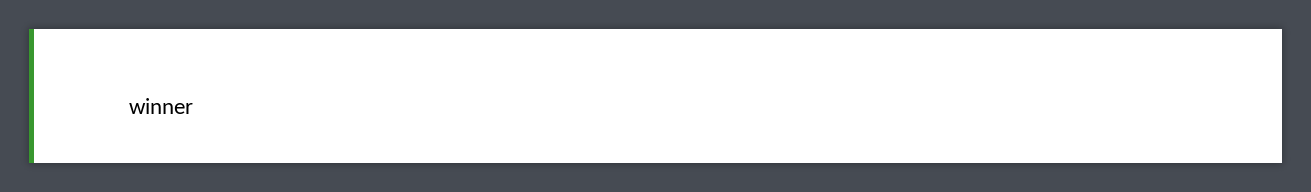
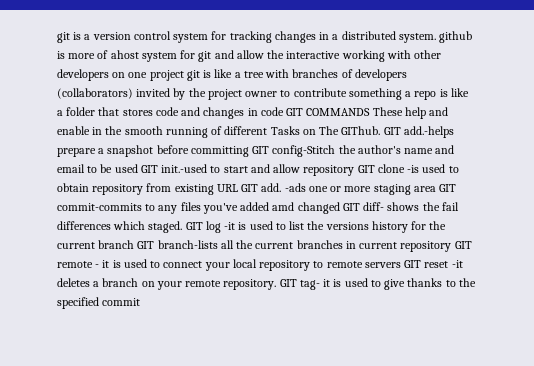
- winner
+ git is a version control system for tracking changes in a distributed system. github is more of ahost system for git and allow the interactive working with other developers on one project git is like a tree with branches of developers (collaborators) invited by the project owner to contribute something a repo is like a folder that stores code and changes in code GIT COMMANDS These help and enable in the smooth running of different Tasks on The GIThub. GIT add.-helps prepare a snapshot before committing GIT config-Stitch the author's name and email to be used GIT init.-used to start and allow repository GIT clone -is used to obtain repository from existing URL GIT add. -ads one or more staging area GIT commit-commits to any files you've added amd changed GIT diff- shows the fail differences which staged. GIT log -it is used to list the versions history for the current branch GIT branch-lists all the current branches in current repository GIT remote - it is used to connect your local repository to remote servers GIT reset -it deletes a branch on your remote repository. GIT tag- it is used to give thanks to the specified commit

